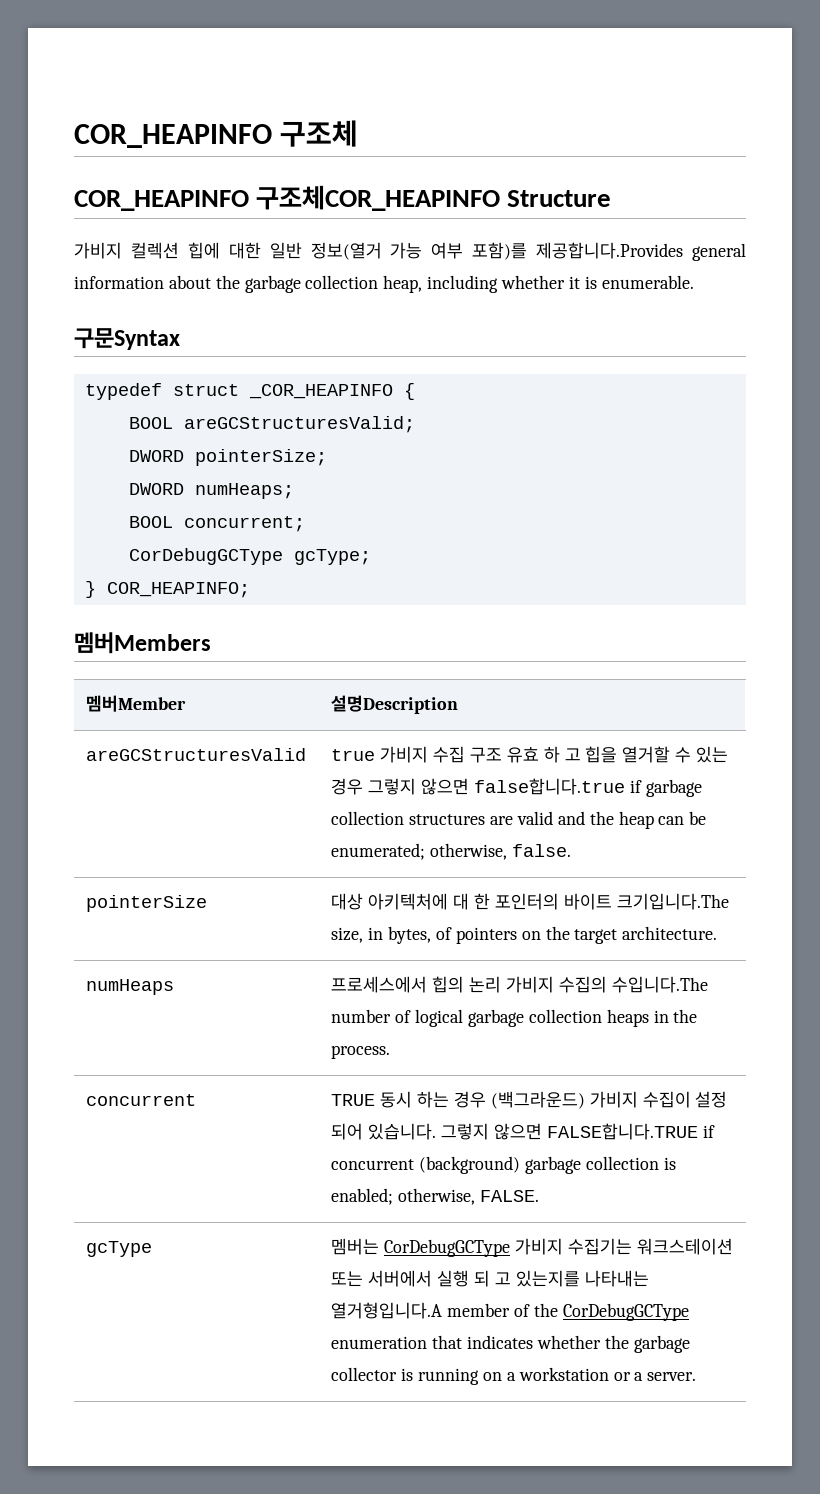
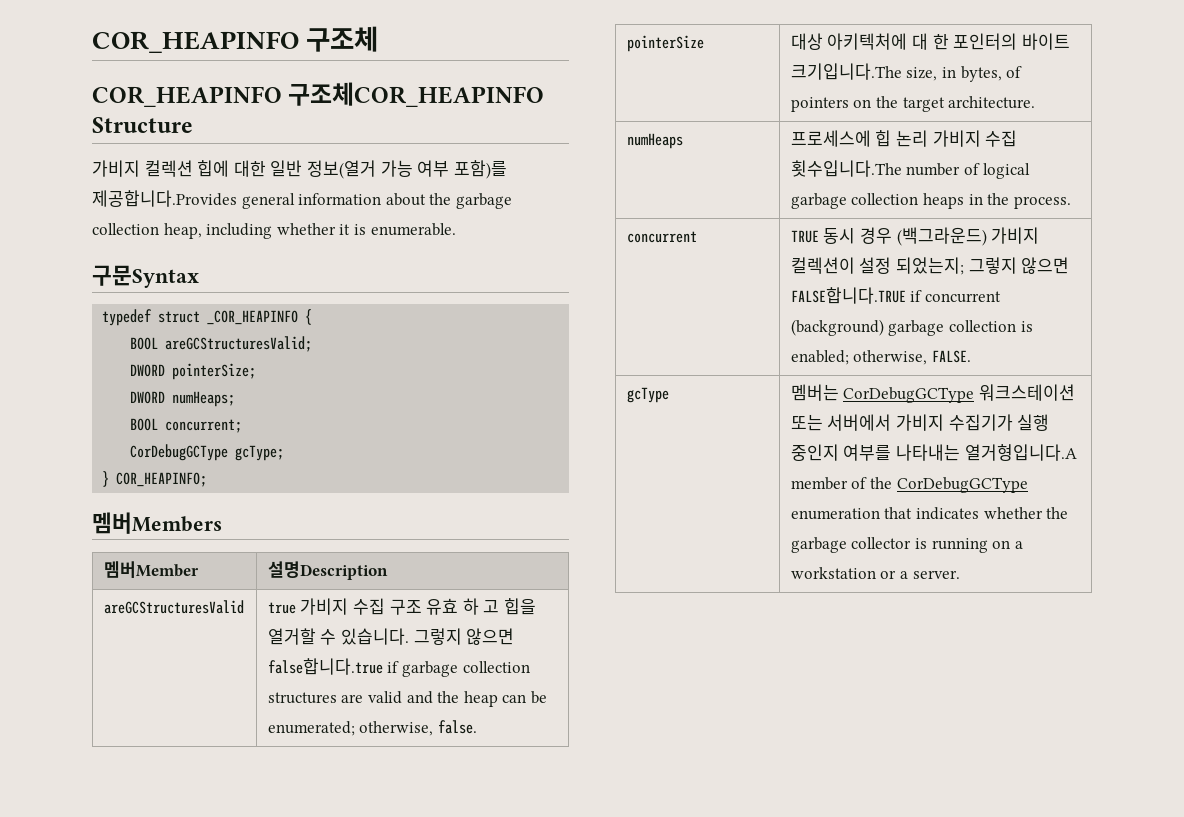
- areGCStructuresValid | true 가비지 수집 구조 유효 하 고 힙을 열거할 수 있는 경우 그렇지 않으면 false합니다.true if garbage collection structures are valid and the heap can be enumerated; otherwise, false.
+ areGCStructuresValid | true 가비지 수집 구조 유효 하 고 힙을 열거할 수 있습니다. 그렇지 않으면 false합니다.true if garbage collection structures are valid and the heap can be enumerated; otherwise, false.
- numHeaps | 프로세스에서 힙의 논리 가비지 수집의 수입니다.The number of logical garbage collection heaps in the process.
+ numHeaps | 프로세스에 힙 논리 가비지 수집 횟수입니다.The number of logical garbage collection heaps in the process.
- concurrent | TRUE 동시 하는 경우 (백그라운드) 가비지 수집이 설정 되어 있습니다. 그렇지 않으면 FALSE합니다.TRUE if concurrent (background) garbage collection is enabled; otherwise, FALSE.
+ concurrent | TRUE 동시 경우 (백그라운드) 가비지 컬렉션이 설정 되었는지; 그렇지 않으면 FALSE합니다.TRUE if concurrent (background) garbage collection is enabled; otherwise, FALSE.
- gcType | 멤버는 CorDebugGCType 가비지 수집기는 워크스테이션 또는 서버에서 실행 되 고 있는지를 나타내는 열거형입니다.A member of the CorDebugGCType enumeration that indicates whether the garbage collector is running on a workstation or a server.
+ gcType | 멤버는 CorDebugGCType 워크스테이션 또는 서버에서 가비지 수집기가 실행 중인지 여부를 나타내는 열거형입니다.A member of the CorDebugGCType enumeration that indicates whether the garbage collector is running on a workstation or a server.

